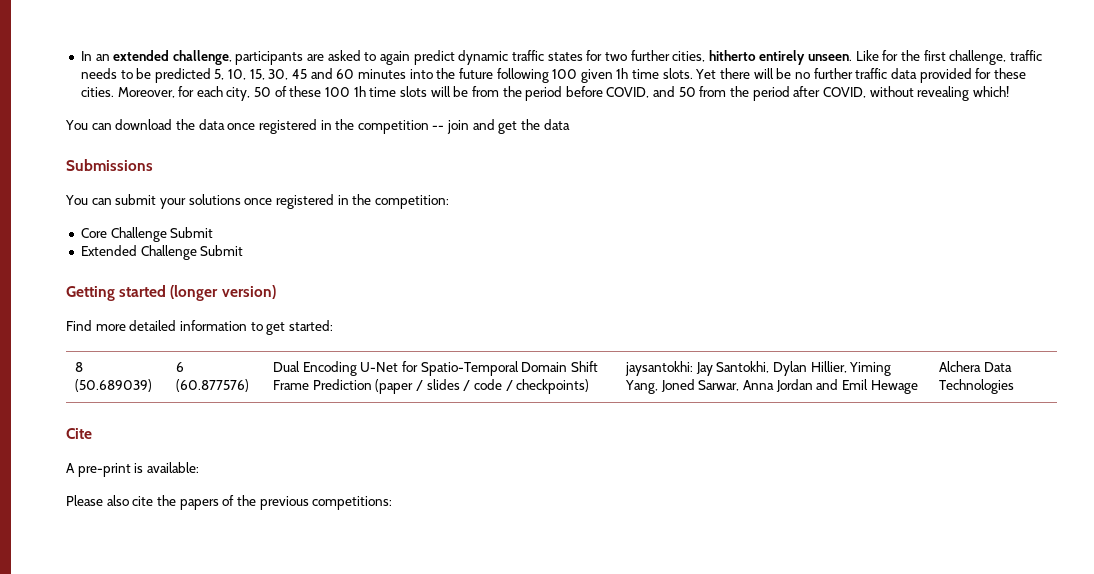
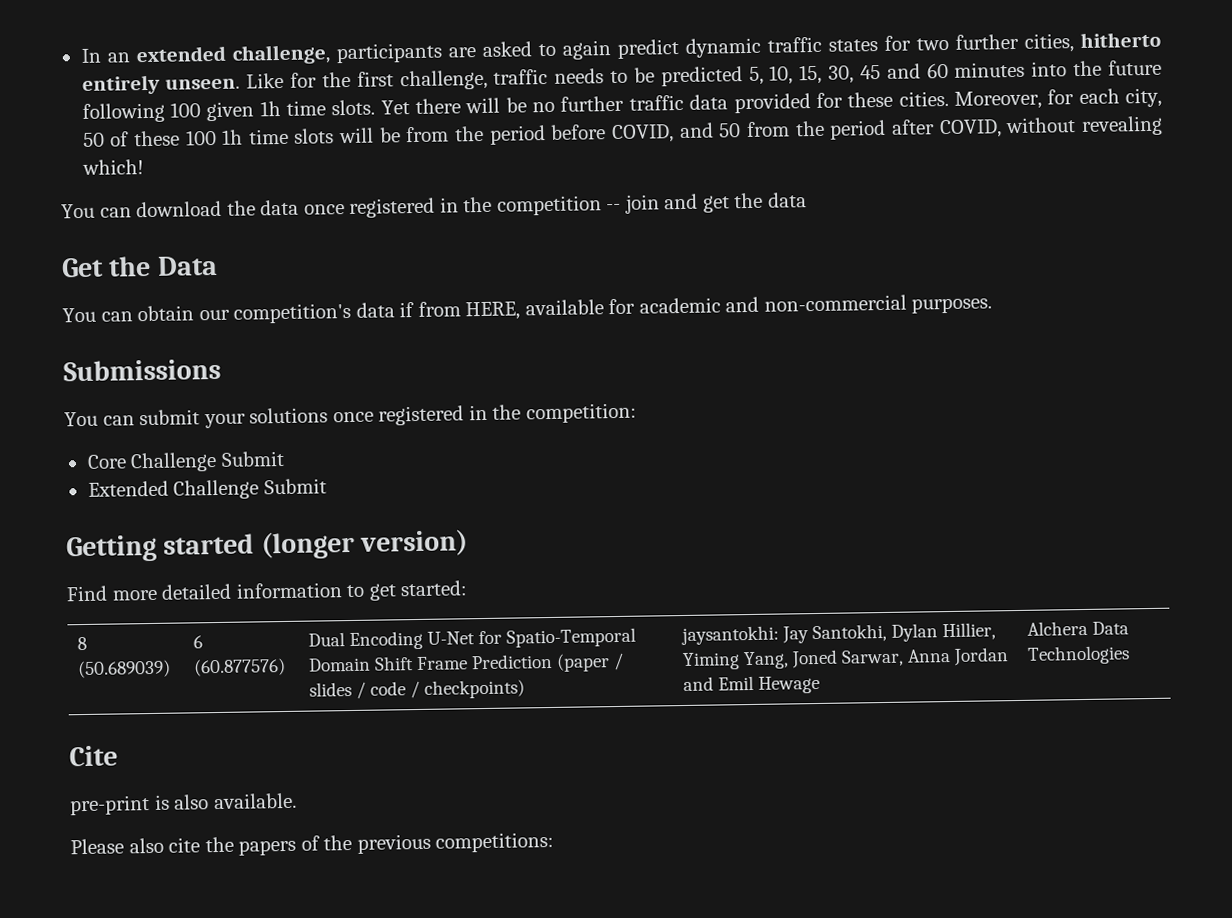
+ Get the Data
+ You can obtain our competition's data if from HERE, available for academic and non-commercial purposes.
- A pre-print is available:
+ pre-print is also available.

